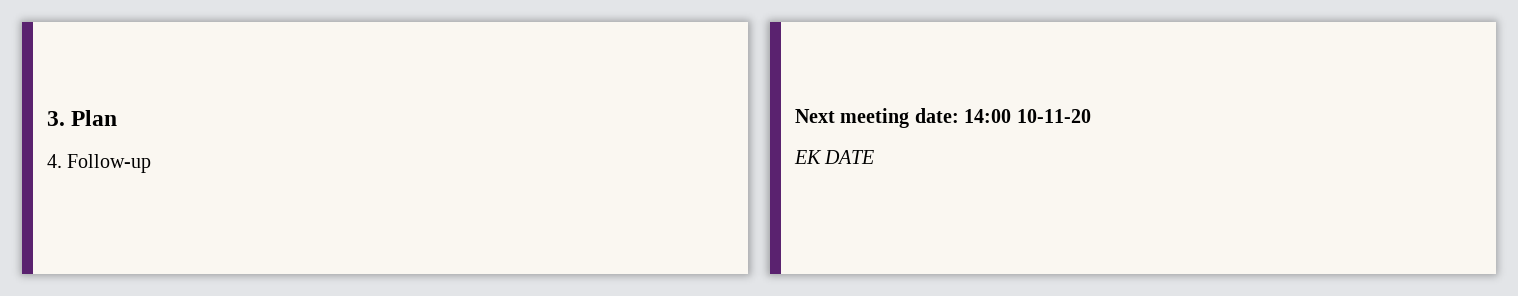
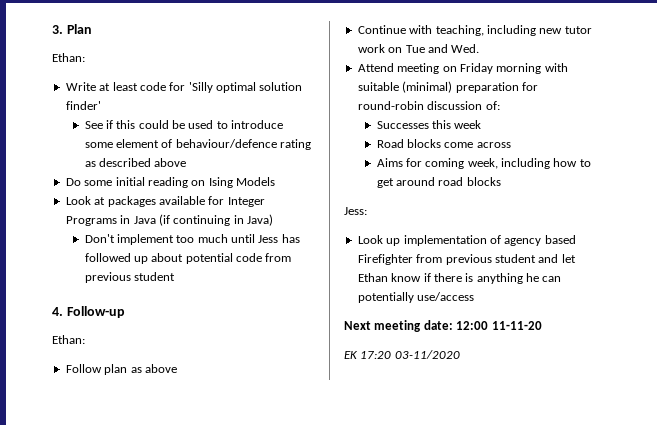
  3. Plan
+ Ethan:
+ Write at least code for 'Silly optimal solution finder'
+ See if this could be used to introduce some element of behaviour/defence rating as described above
+ Do some initial reading on Ising Models
+ Look at packages available for Integer Programs in Java (if continuing in Java)
+ Don't implement too much until Jess has followed up about potential code from previous student
  4. Follow-up
+ Ethan:
+ Follow plan as above
+ Continue with teaching, including new tutor work on Tue and Wed.
+ Attend meeting on Friday morning with suitable (minimal) preparation for round-robin discussion of:
+ Successes this week
+ Road blocks come across
+ Aims for coming week, including how to get around road blocks
+ Jess:
+ Look up implementation of agency based Firefighter from previous student and let Ethan know if there is anything he can potentially use/access
- Next meeting date: 14:00 10-11-20
+ Next meeting date: 12:00 11-11-20
- EK DATE
+ EK 17:20 03-11/2020

